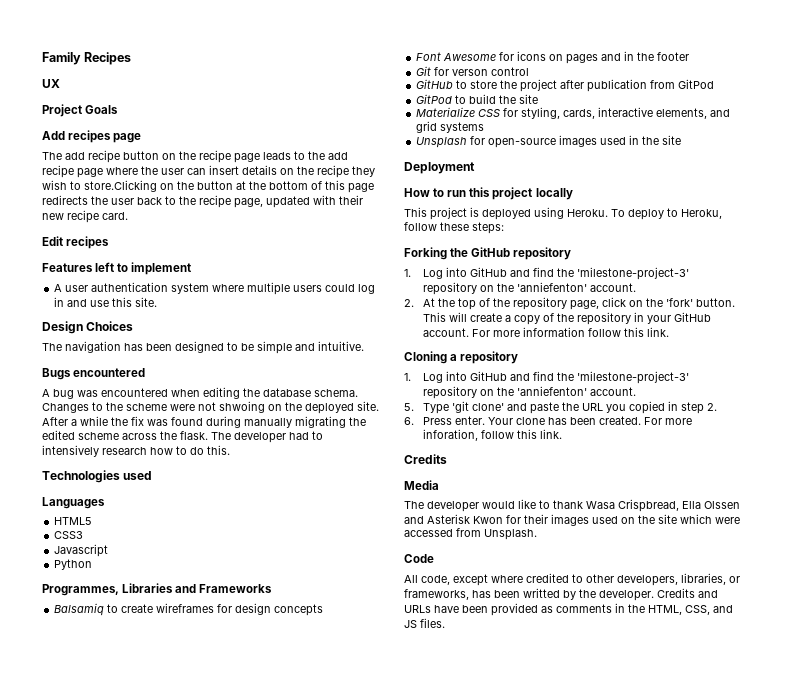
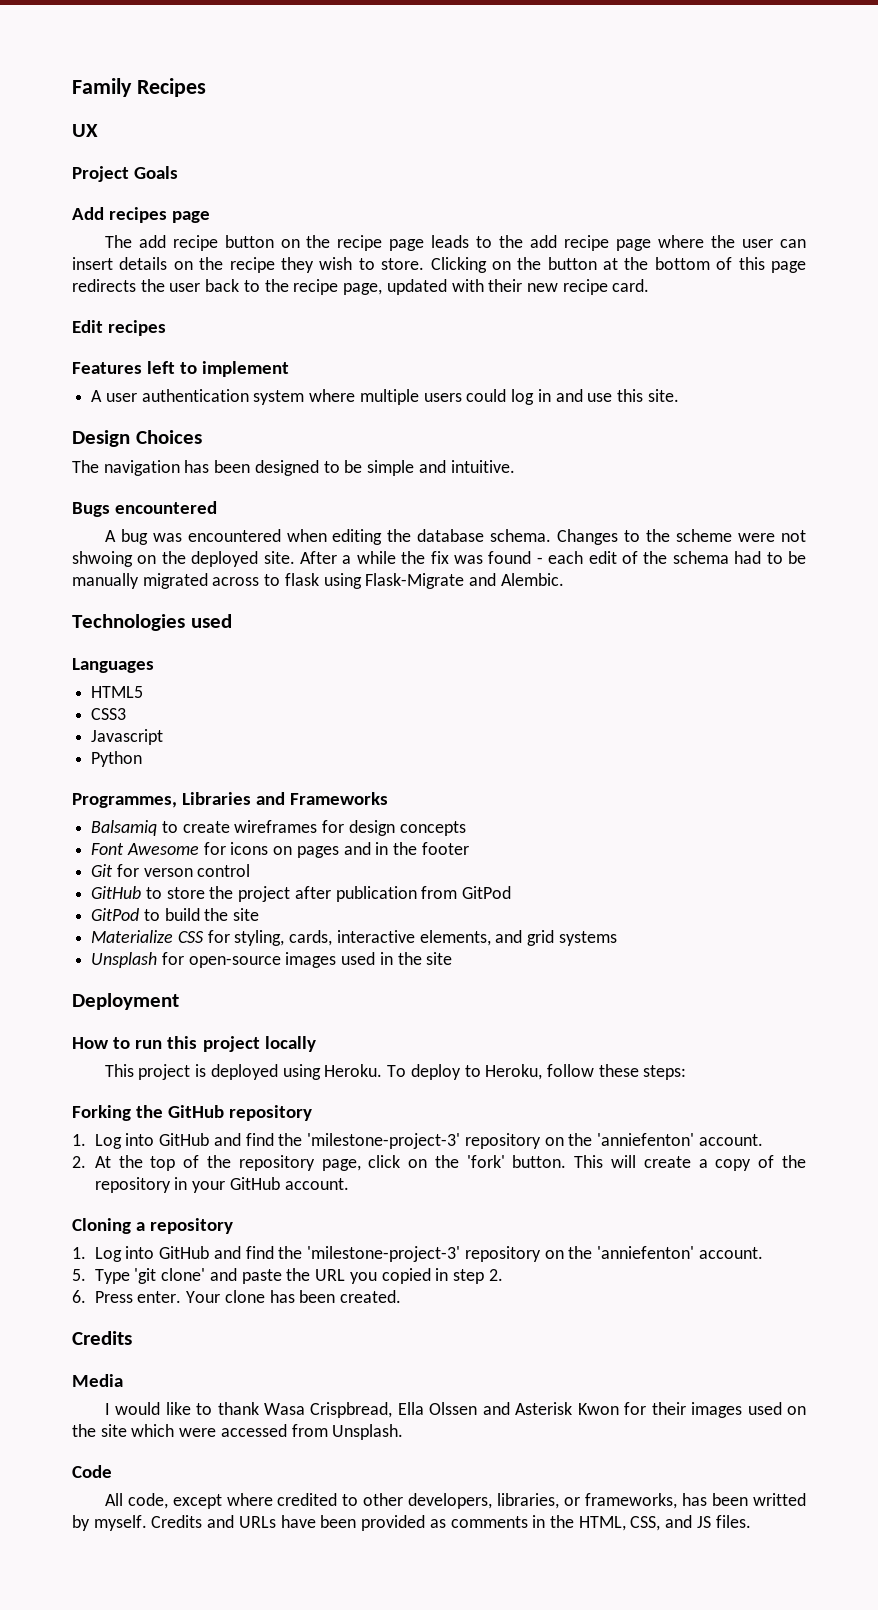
- The add recipe button on the recipe page leads to the add recipe page where the user can insert details on the recipe they wish to store.Clicking on the button at the bottom of this page redirects the user back to the recipe page, updated with their new recipe card.
+ The add recipe button on the recipe page leads to the add recipe page where the user can insert details on the recipe they wish to store. Clicking on the button at the bottom of this page redirects the user back to the recipe page, updated with their new recipe card.
- After a while the fix was found during manually migrating the edited scheme across the flask. The developer had to intensively research how to do this.
+ After a while the fix was found - each edit of the schema had to be manually migrated across to flask using Flask-Migrate and Alembic.
- For more information follow this link.
- For more inforation, follow this link.
- The developer would like to thank Wasa Crispbread, Ella Olssen and Asterisk Kwon for their images used on the site which were accessed from Unsplash.
+ I would like to thank Wasa Crispbread, Ella Olssen and Asterisk Kwon for their images used on the site which were accessed from Unsplash.
- All code, except where credited to other developers, libraries, or frameworks, has been writted by the developer.
+ All code, except where credited to other developers, libraries, or frameworks, has been writted by myself.

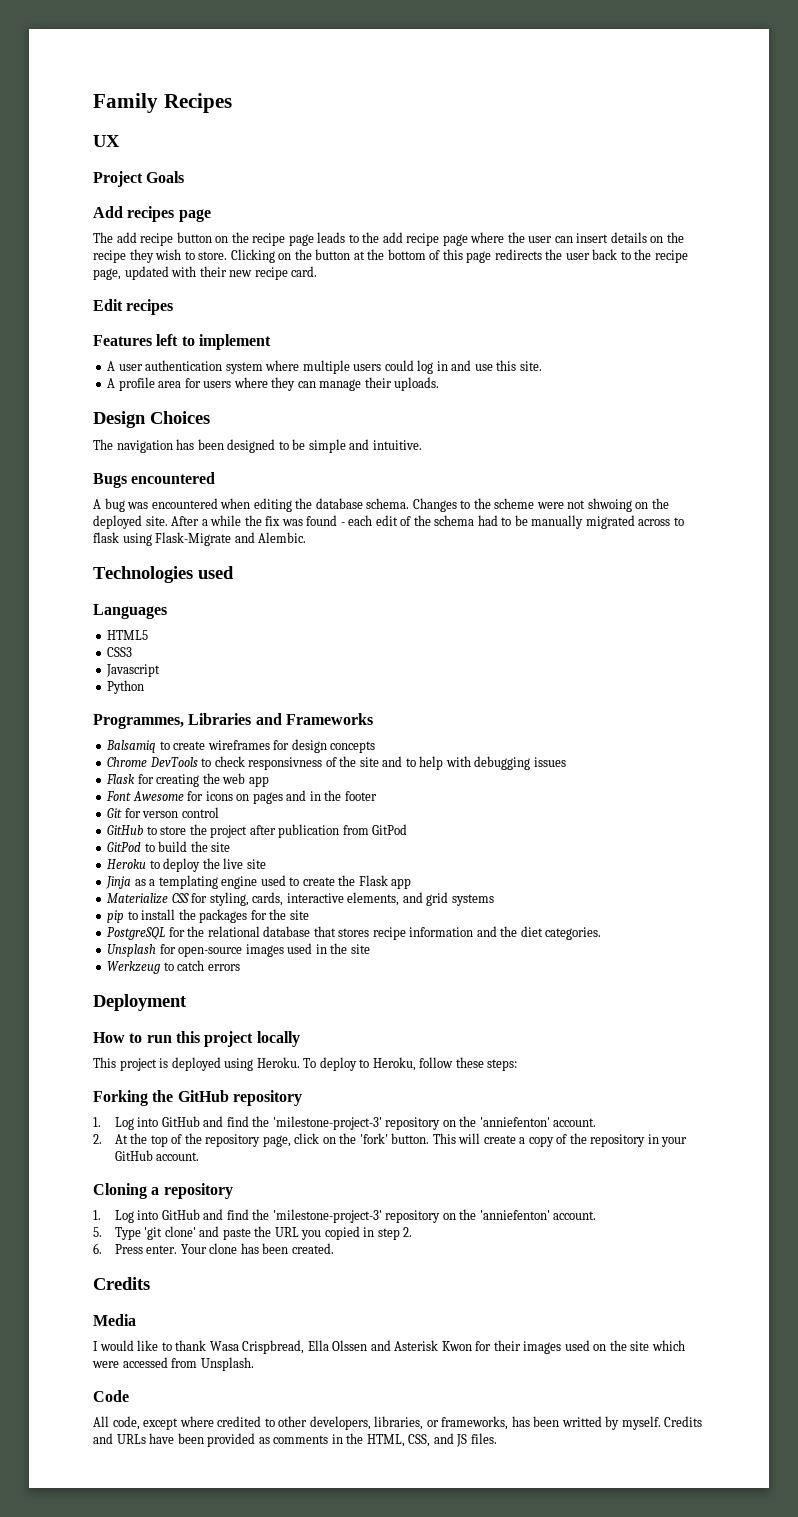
+ A profile area for users where they can manage their uploads.
+ Chrome DevTools to check responsivness of the site and to help with debugging issues
+ Flask for creating the web app
+ Heroku to deploy the live site
+ Jinja as a templating engine used to create the Flask app
+ pip to install the packages for the site
+ PostgreSQL for the relational database that stores recipe information and the diet categories.
+ Werkzeug to catch errors

